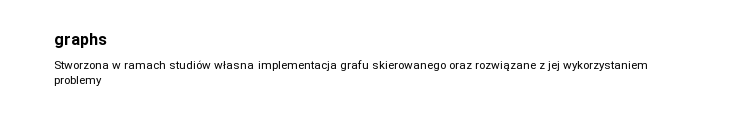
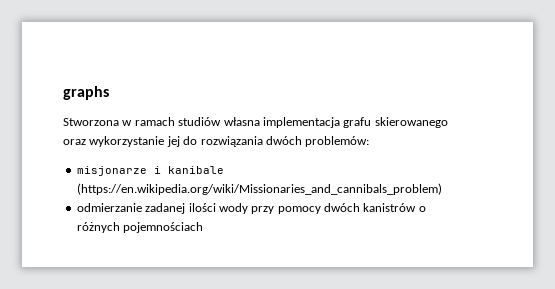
- Stworzona w ramach studiów własna implementacja grafu skierowanego oraz rozwiązane z jej wykorzystaniem problemy
+ Stworzona w ramach studiów własna implementacja grafu skierowanego oraz wykorzystanie jej do rozwiązania dwóch problemów:
+ misjonarze i kanibale (https://en.wikipedia.org/wiki/Missionaries_and_cannibals_problem)
+ odmierzanie zadanej ilości wody przy pomocy dwóch kanistrów o różnych pojemnościach

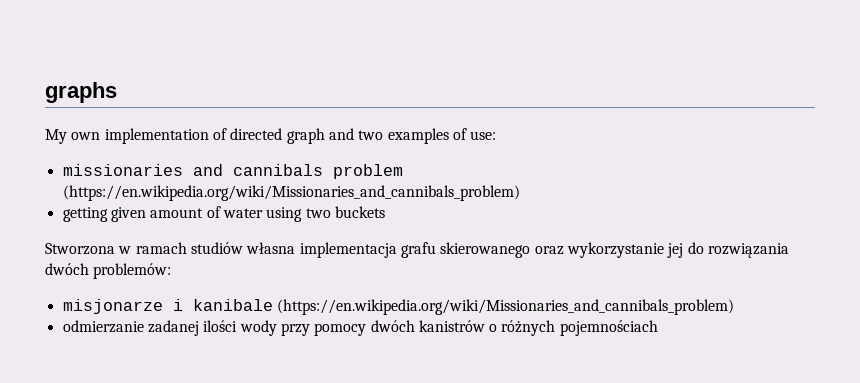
+ My own implementation of directed graph and two examples of use:
+ missionaries and cannibals problem (https://en.wikipedia.org/wiki/Missionaries_and_cannibals_problem)
+ getting given amount of water using two buckets

